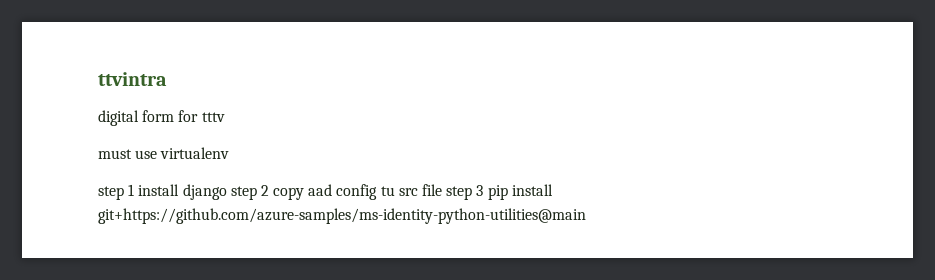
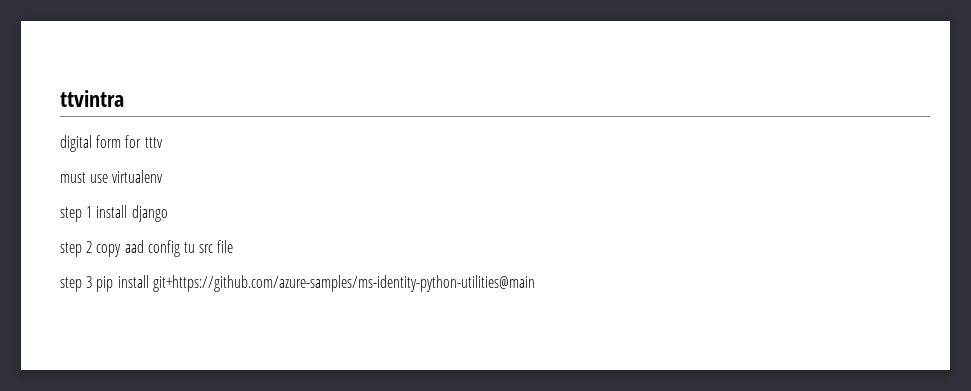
- step 1 install django step 2 copy aad config tu src file step 3 pip install git+https://github.com/azure-samples/ms-identity-python-utilities@main
+ step 1 install django
+ step 2 copy aad config tu src file
+ step 3 pip install git+https://github.com/azure-samples/ms-identity-python-utilities@main

